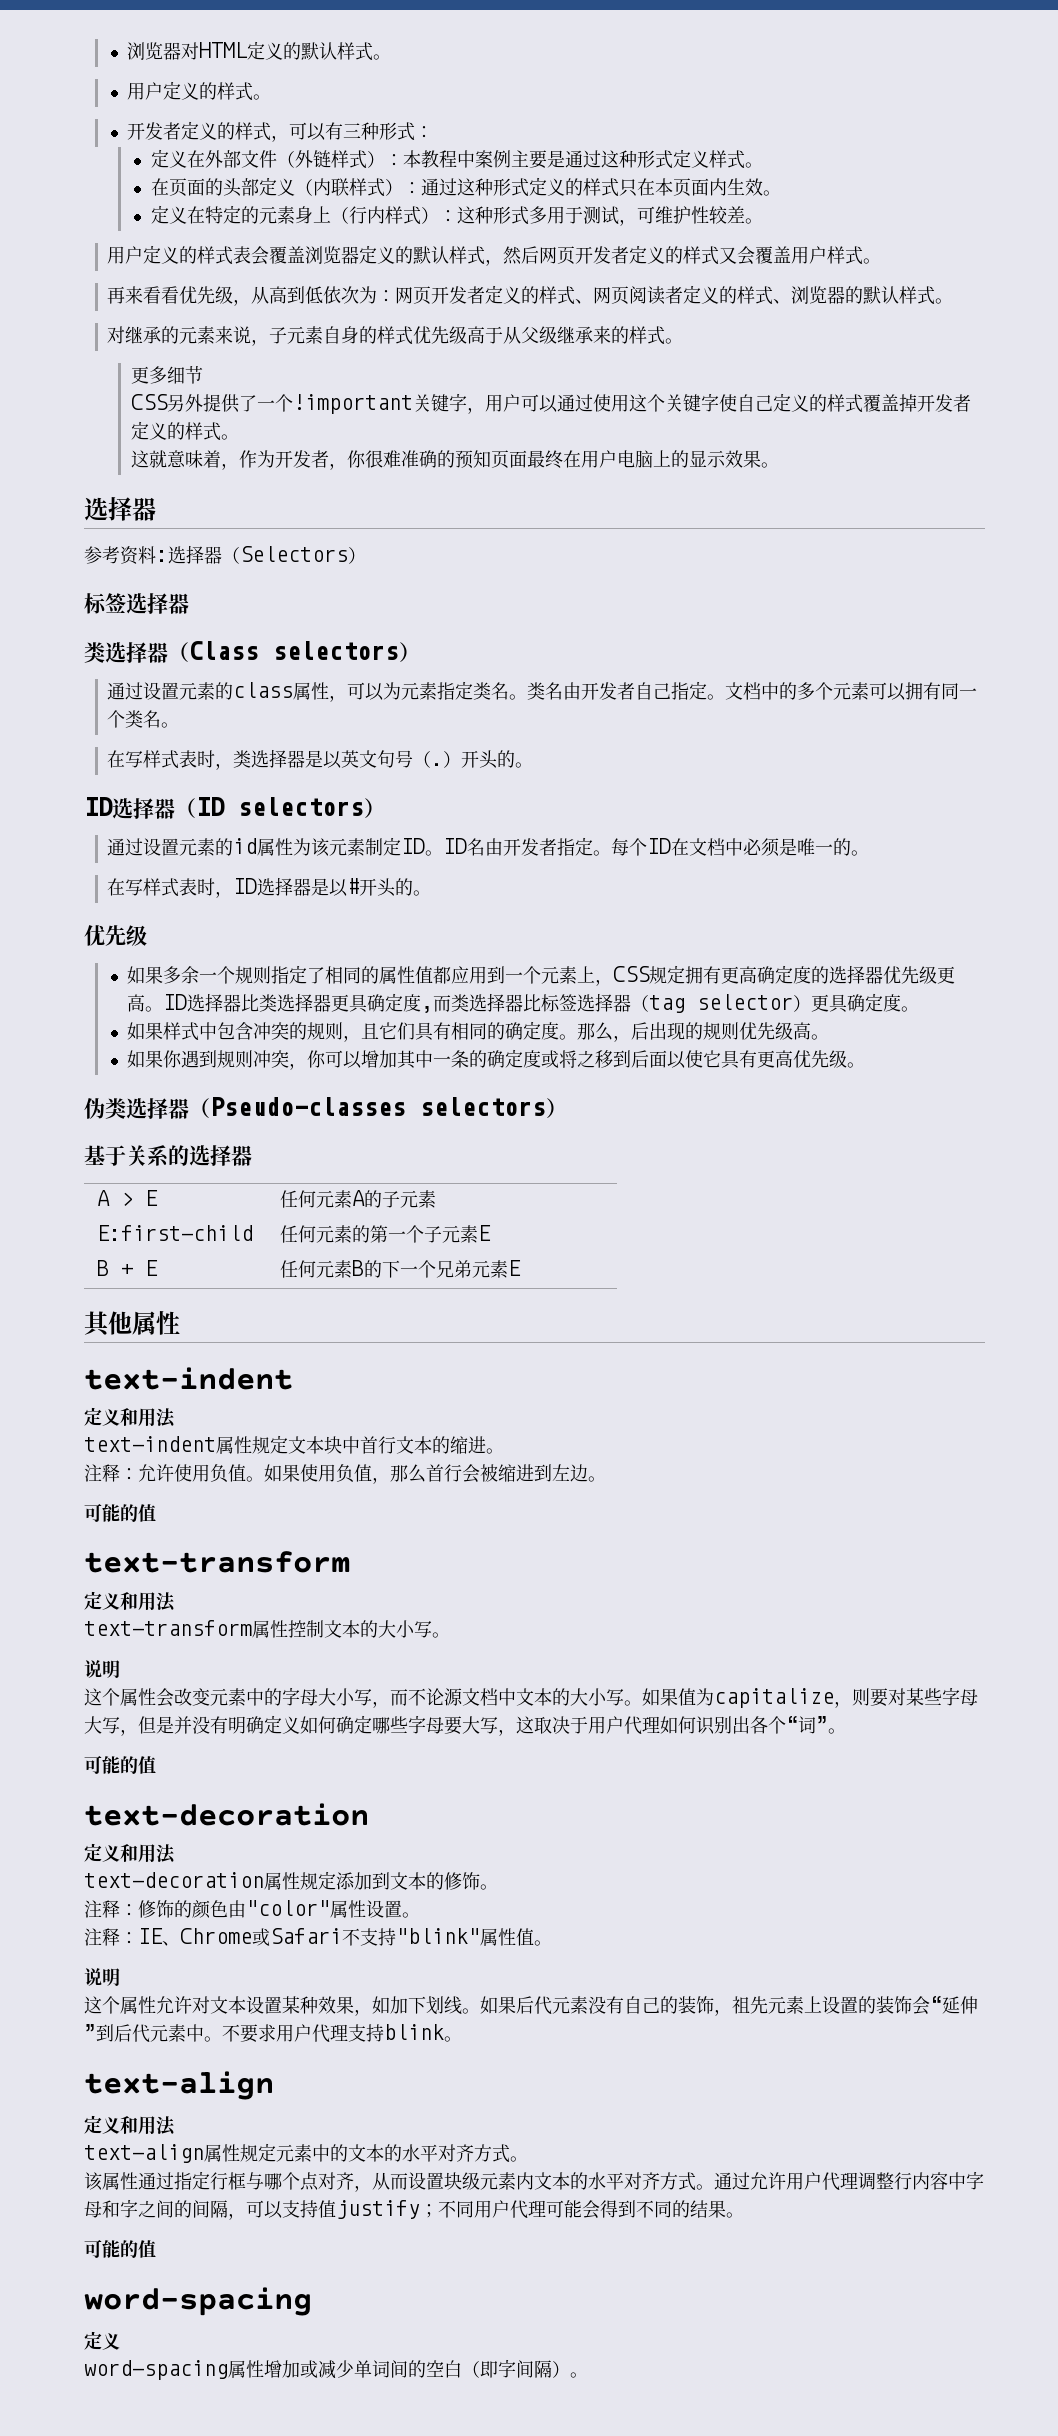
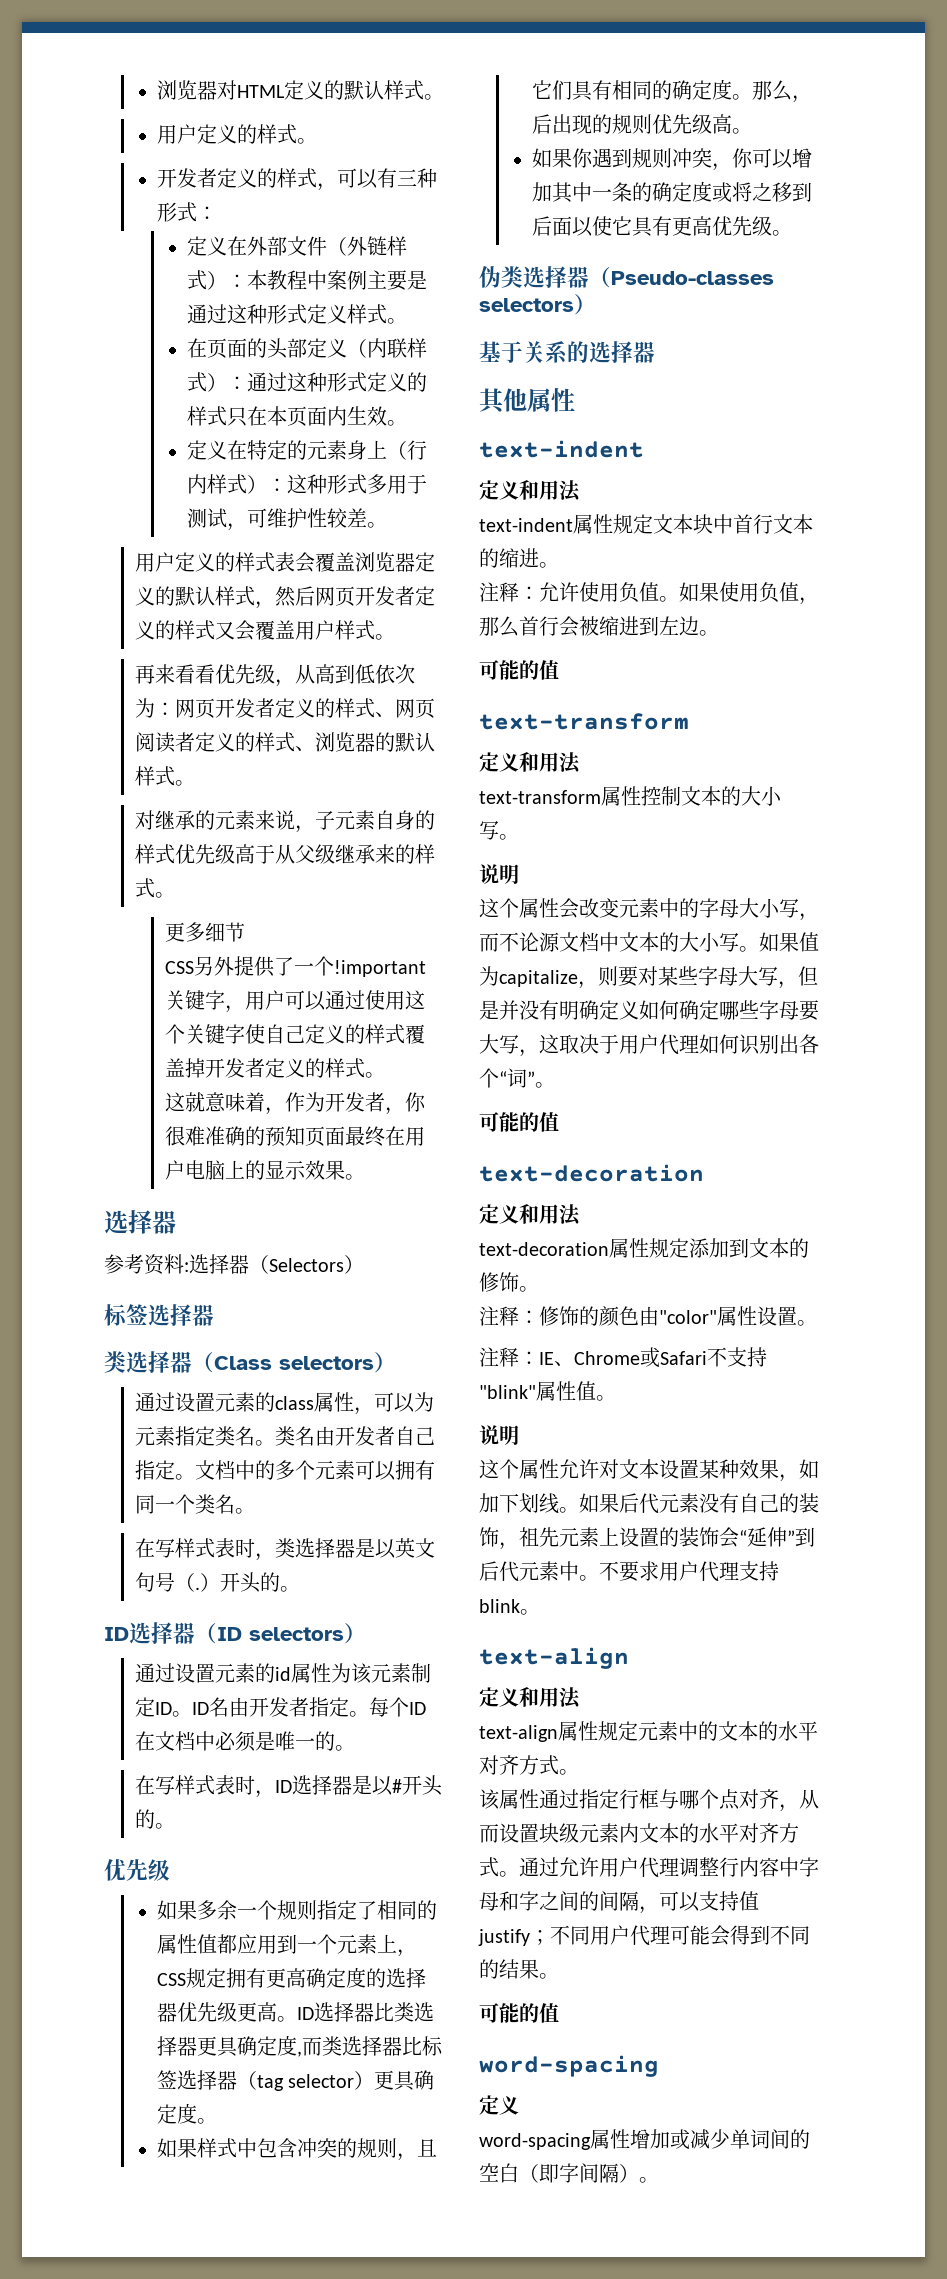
- A > E | 任何元素A的子元素
- E:first-child | 任何元素的第一个子元素E
- B + E | 任何元素B的下一个兄弟元素E

